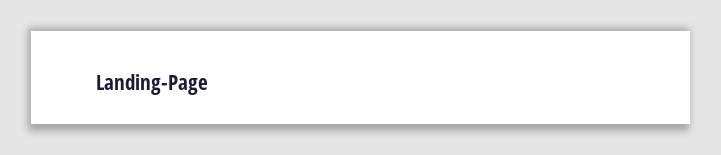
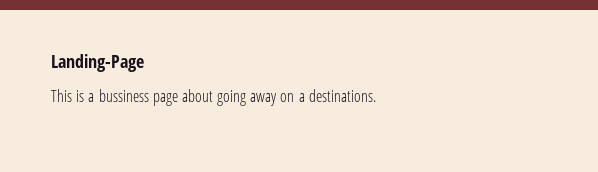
+ This is a bussiness page about going away on a destinations.

